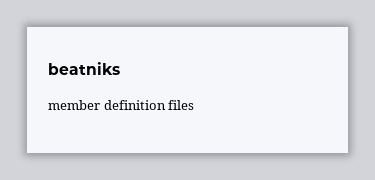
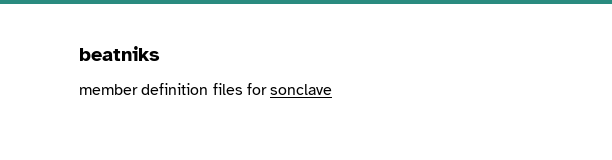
- member definition files
+ member definition files for sonclave

